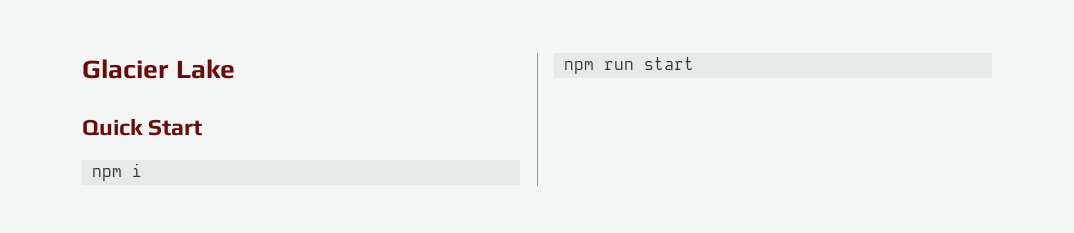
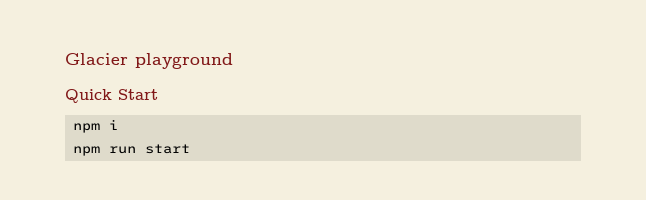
- Glacier Lake
+ Glacier playground

